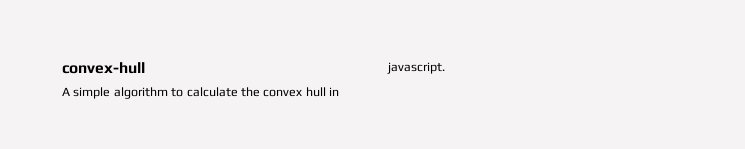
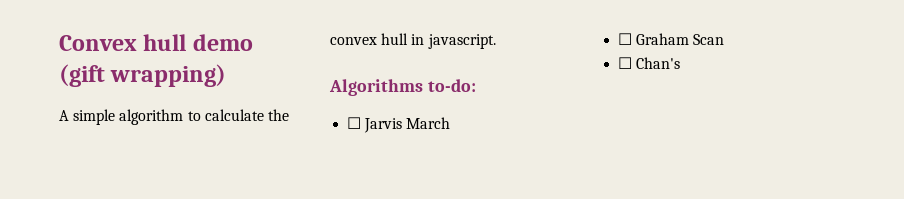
- convex-hull
+ Convex hull demo (gift wrapping)
+ Algorithms to-do:
+ ☐ Jarvis March
+ ☐ Graham Scan
+ ☐ Chan's

